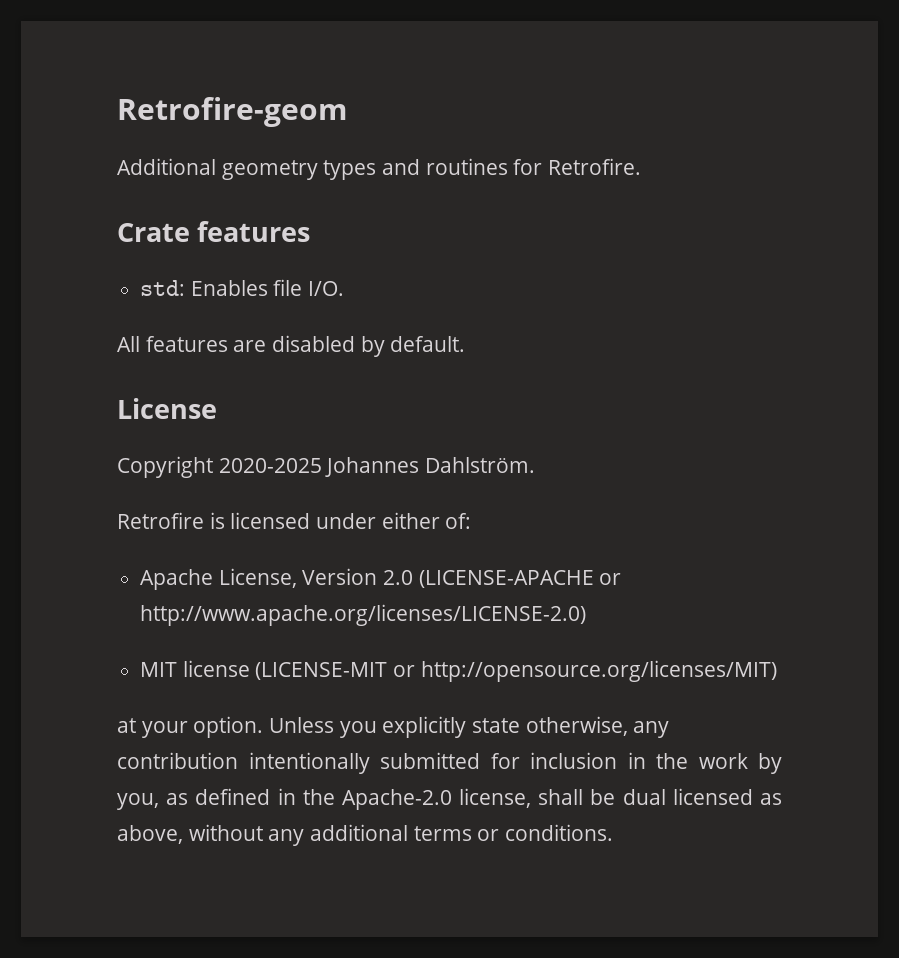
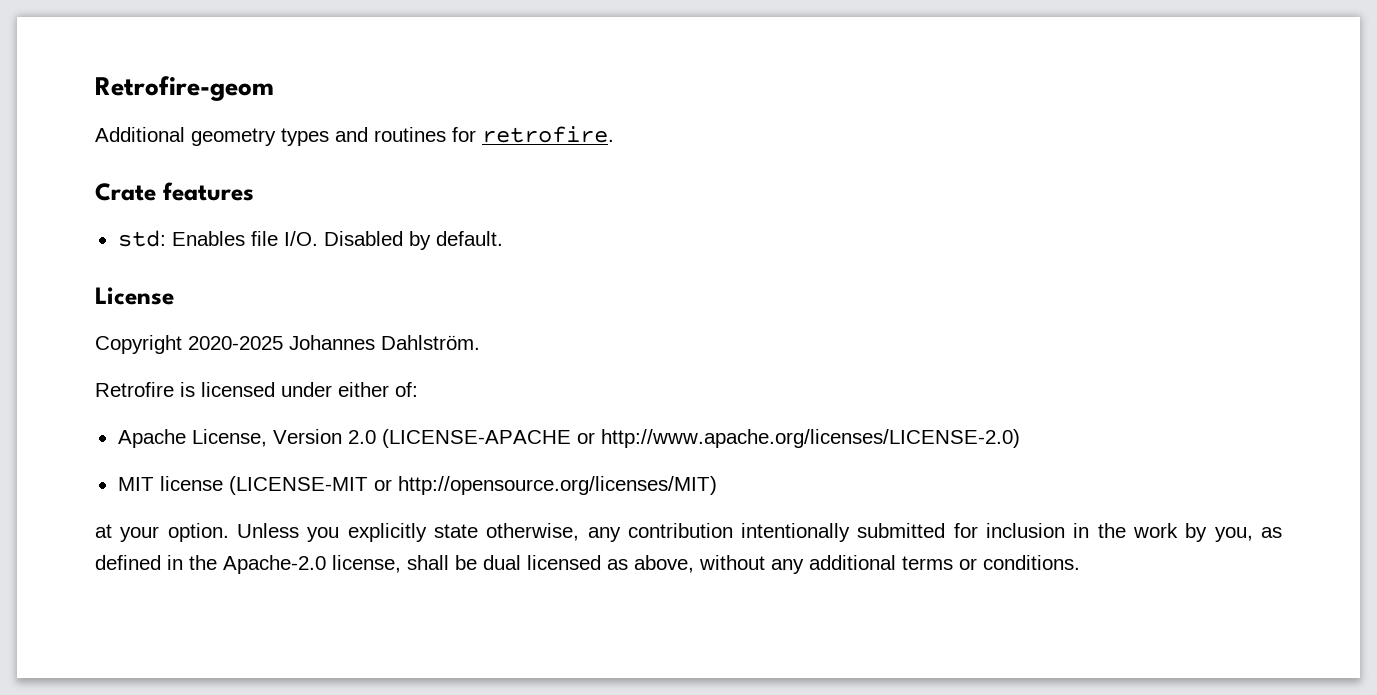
- Additional geometry types and routines for Retrofire.
+ Additional geometry types and routines for retrofire.
- std: Enables file I/O.
- All features are disabled by default.
+ std: Enables file I/O. Disabled by default.

